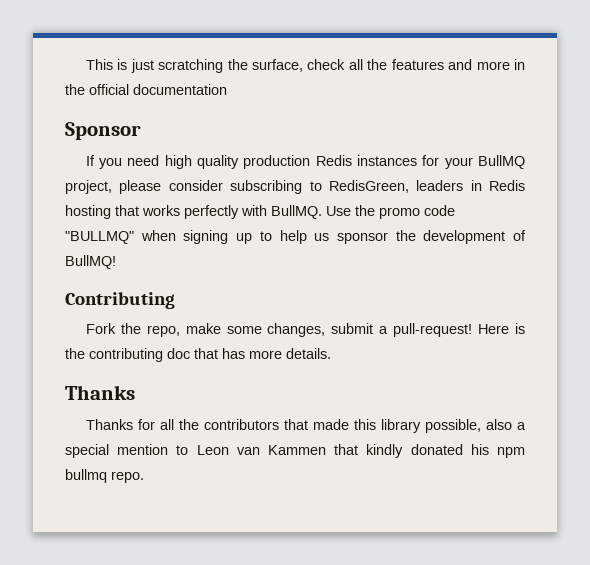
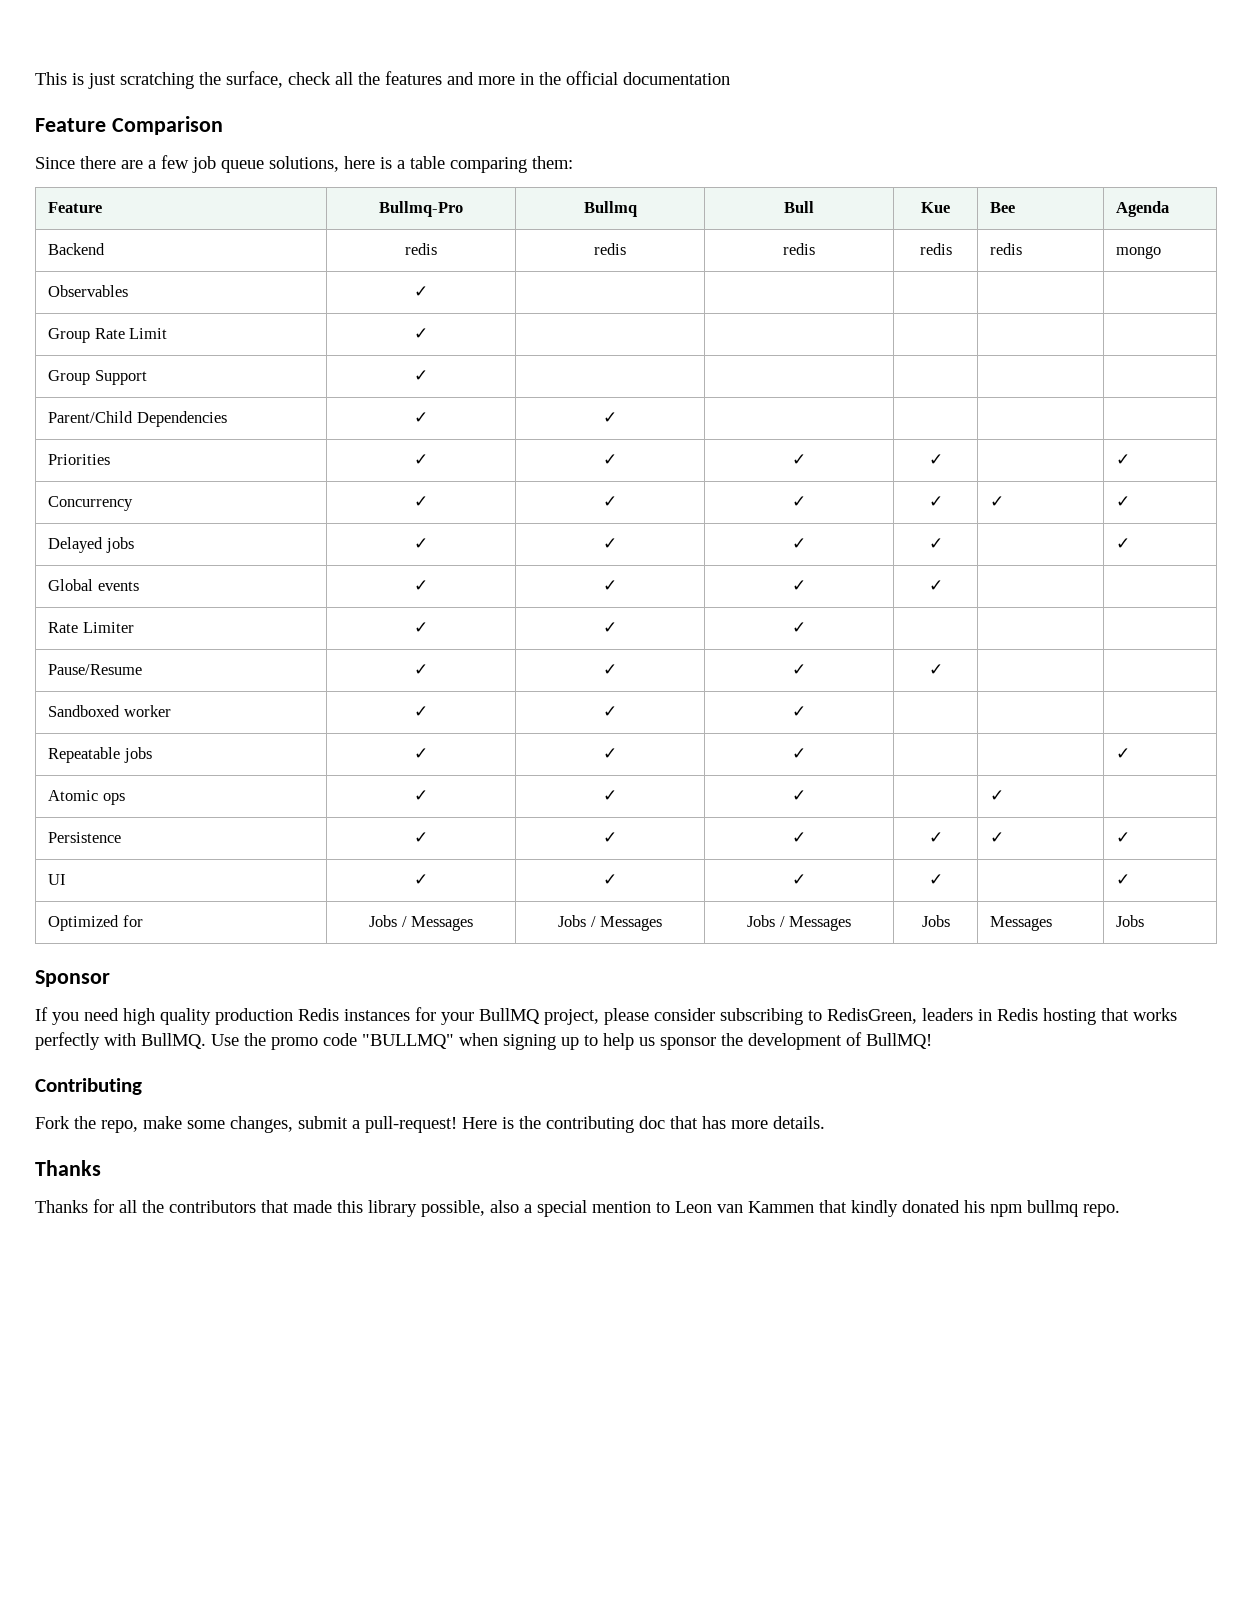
+ Feature Comparison
+ Since there are a few job queue solutions, here is a table comparing them:
+ Feature | Bullmq-Pro | Bullmq | Bull | Kue | Bee | Agenda
+ Backend | redis | redis | redis | redis | redis | mongo
+ Observables | ✓ | | | | |
+ Group Rate Limit | ✓ | | | | |
+ Group Support | ✓ | | | | |
+ Parent/Child Dependencies | ✓ | ✓ | | | |
+ Priorities | ✓ | ✓ | ✓ | ✓ | | ✓
+ Concurrency | ✓ | ✓ | ✓ | ✓ | ✓ | ✓
+ Delayed jobs | ✓ | ✓ | ✓ | ✓ | | ✓
+ Global events | ✓ | ✓ | ✓ | ✓ | |
+ Rate Limiter | ✓ | ✓ | ✓ | | |
+ Pause/Resume | ✓ | ✓ | ✓ | ✓ | |
+ Sandboxed worker | ✓ | ✓ | ✓ | | |
+ Repeatable jobs | ✓ | ✓ | ✓ | | | ✓
+ Atomic ops | ✓ | ✓ | ✓ | | ✓ |
+ Persistence | ✓ | ✓ | ✓ | ✓ | ✓ | ✓
+ UI | ✓ | ✓ | ✓ | ✓ | | ✓
+ Optimized for | Jobs / Messages | Jobs / Messages | Jobs / Messages | Jobs | Messages | Jobs

